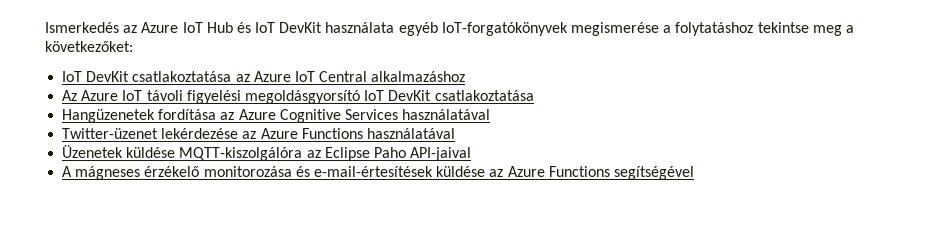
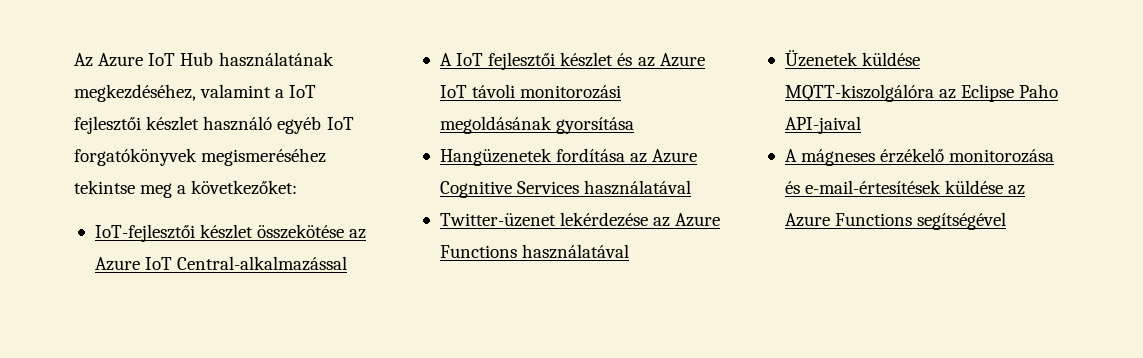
- Ismerkedés az Azure IoT Hub és IoT DevKit használata egyéb IoT-forgatókönyvek megismerése a folytatáshoz tekintse meg a következőket:
- IoT DevKit csatlakoztatása az Azure IoT Central alkalmazáshoz
- Az Azure IoT távoli figyelési megoldásgyorsító IoT DevKit csatlakoztatása
+ Az Azure IoT Hub használatának megkezdéséhez, valamint a IoT fejlesztői készlet használó egyéb IoT forgatókönyvek megismeréséhez tekintse meg a következőket:
+ IoT-fejlesztői készlet összekötése az Azure IoT Central-alkalmazással
+ A IoT fejlesztői készlet és az Azure IoT távoli monitorozási megoldásának gyorsítása

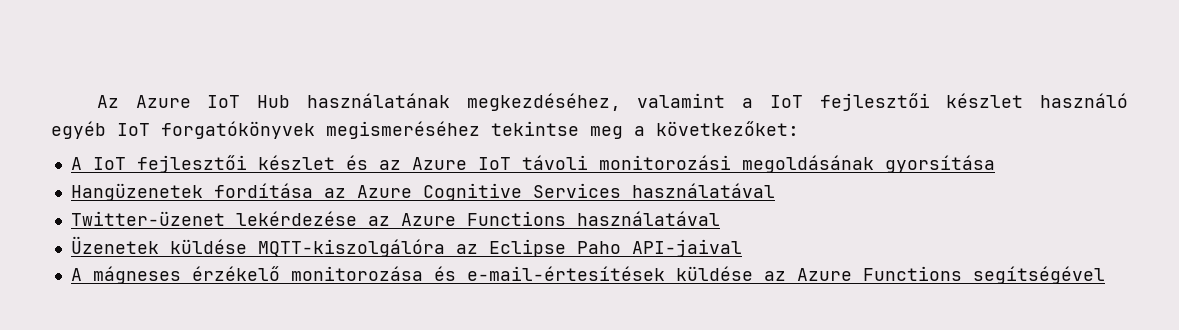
- IoT-fejlesztői készlet összekötése az Azure IoT Central-alkalmazással

